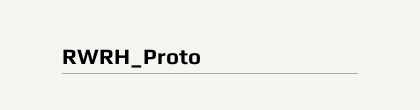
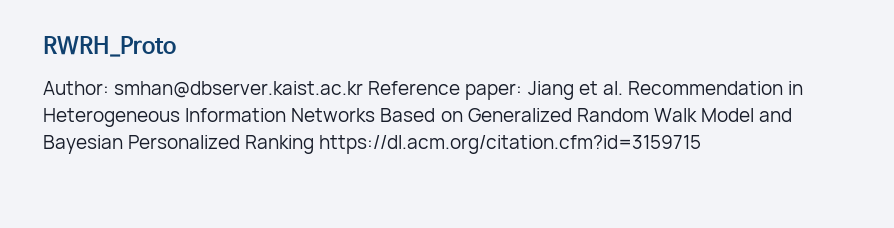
+ Author: smhan@dbserver.kaist.ac.kr Reference paper: Jiang et al. Recommendation in Heterogeneous Information Networks Based on Generalized Random Walk Model and Bayesian Personalized Ranking https://dl.acm.org/citation.cfm?id=3159715

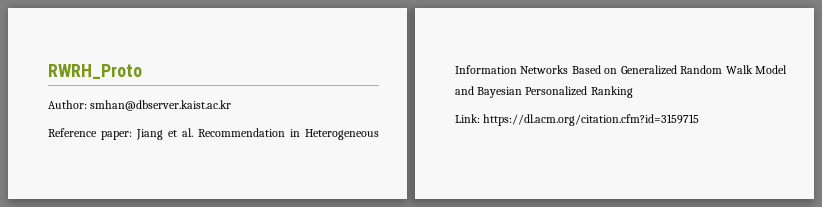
- Author: smhan@dbserver.kaist.ac.kr Reference paper: Jiang et al. Recommendation in Heterogeneous Information Networks Based on Generalized Random Walk Model and Bayesian Personalized Ranking https://dl.acm.org/citation.cfm?id=3159715
+ Author: smhan@dbserver.kaist.ac.kr
+ Reference paper: Jiang et al. Recommendation in Heterogeneous Information Networks Based on Generalized Random Walk Model and Bayesian Personalized Ranking
+ Link: https://dl.acm.org/citation.cfm?id=3159715

